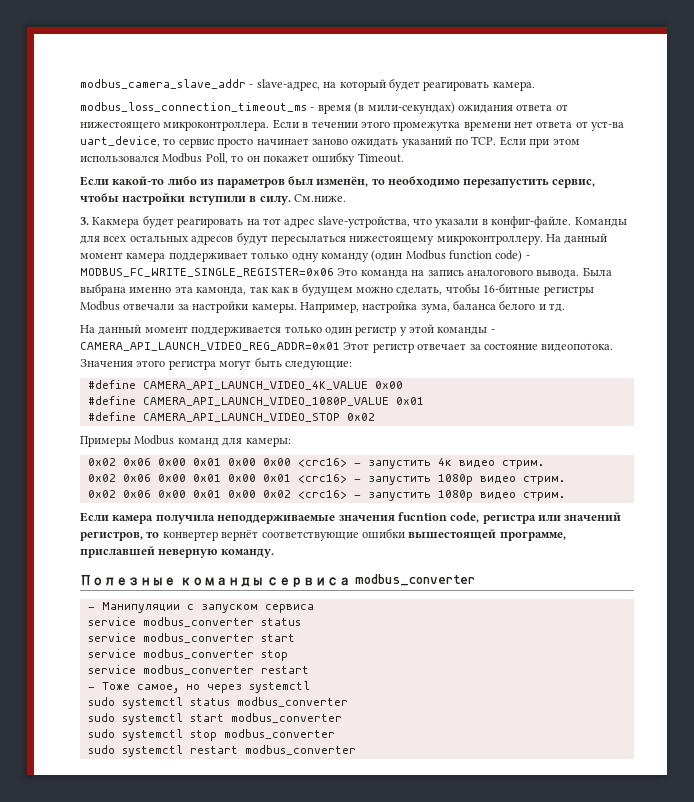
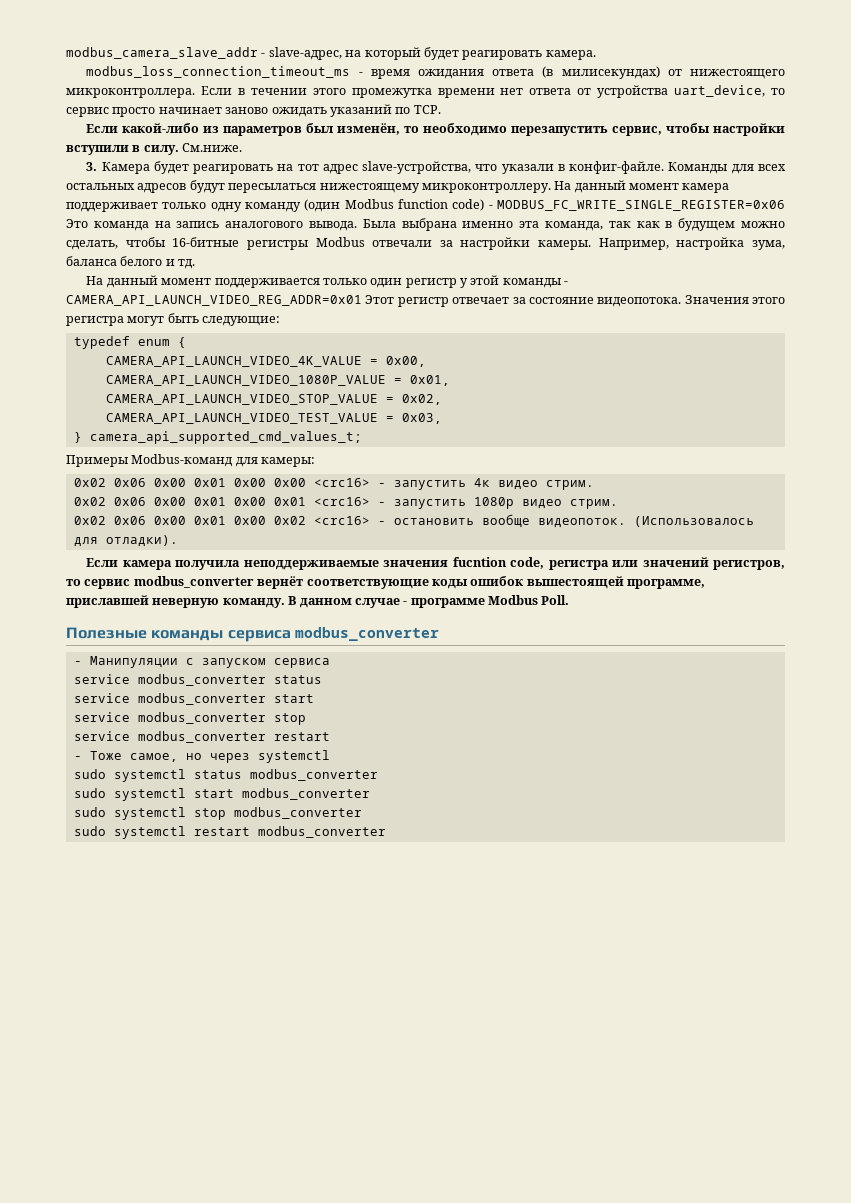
- modbus_loss_connection_timeout_ms - время (в мили-секундах) ожидания ответа от нижестоящего микроконтроллера.
+ modbus_loss_connection_timeout_ms - время ожидания ответа (в милисекундах) от нижестоящего микроконтроллера.
- Если в течении этого промежутка времени нет ответа от уст-ва uart_device, то сервис просто начинает заново ожидать указаний по TCP. Если при этом использовался Modbus Poll, то он покажет ошибку Timeout.
- Если какой-то либо из параметров был изменён, то необходимо перезапустить сервис, чтобы настройки вступили в силу.
+ Если в течении этого промежутка времени нет ответа от устройства uart_device, то сервис просто начинает заново ожидать указаний по TCP.
+ Если какой-либо из параметров был изменён, то необходимо перезапустить сервис, чтобы настройки вступили в силу.
- 3. Какмера будет реагировать на тот адрес slave-устройства, что указали в конфиг-файле.
+ 3. Камера будет реагировать на тот адрес slave-устройства, что указали в конфиг-файле.
- Была выбрана именно эта камонда, так как в будущем можно сделать, чтобы 16-битные регистры Modbus отвечали за настройки камеры.
+ Была выбрана именно эта команда, так как в будущем можно сделать, чтобы 16-битные регистры Modbus отвечали за настройки камеры.
- #define CAMERA_API_LAUNCH_VIDEO_4K_VALUE 0x00
- #define CAMERA_API_LAUNCH_VIDEO_1080P_VALUE 0x01
- #define CAMERA_API_LAUNCH_VIDEO_STOP 0x02
+ typedef enum {
+ CAMERA_API_LAUNCH_VIDEO_4K_VALUE = 0x00,
+ CAMERA_API_LAUNCH_VIDEO_1080P_VALUE = 0x01,
+ CAMERA_API_LAUNCH_VIDEO_STOP_VALUE = 0x02,
+ CAMERA_API_LAUNCH_VIDEO_TEST_VALUE = 0x03,
+ } camera_api_supported_cmd_values_t;
- Примеры Modbus команд для камеры:
+ Примеры Modbus-команд для камеры:
- 0x02 0x06 0x00 0x01 0x00 0x02 <crc16> - запустить 1080p видео стрим.
+ 0x02 0x06 0x00 0x01 0x00 0x02 <crc16> - остановить вообще видеопоток. (Использовалось для отладки).
- Если камера получила неподдерживаемые значения fucntion code, регистра или значений регистров, то конвертер вернёт соответствующие ошибки вышестоящей программе, приславшей неверную команду.
+ Если камера получила неподдерживаемые значения fucntion code, регистра или значений регистров, то сервис modbus_converter вернёт соответствующие коды ошибок вышестоящей программе, приславшей неверную команду. В данном случае - программе Modbus Poll.

